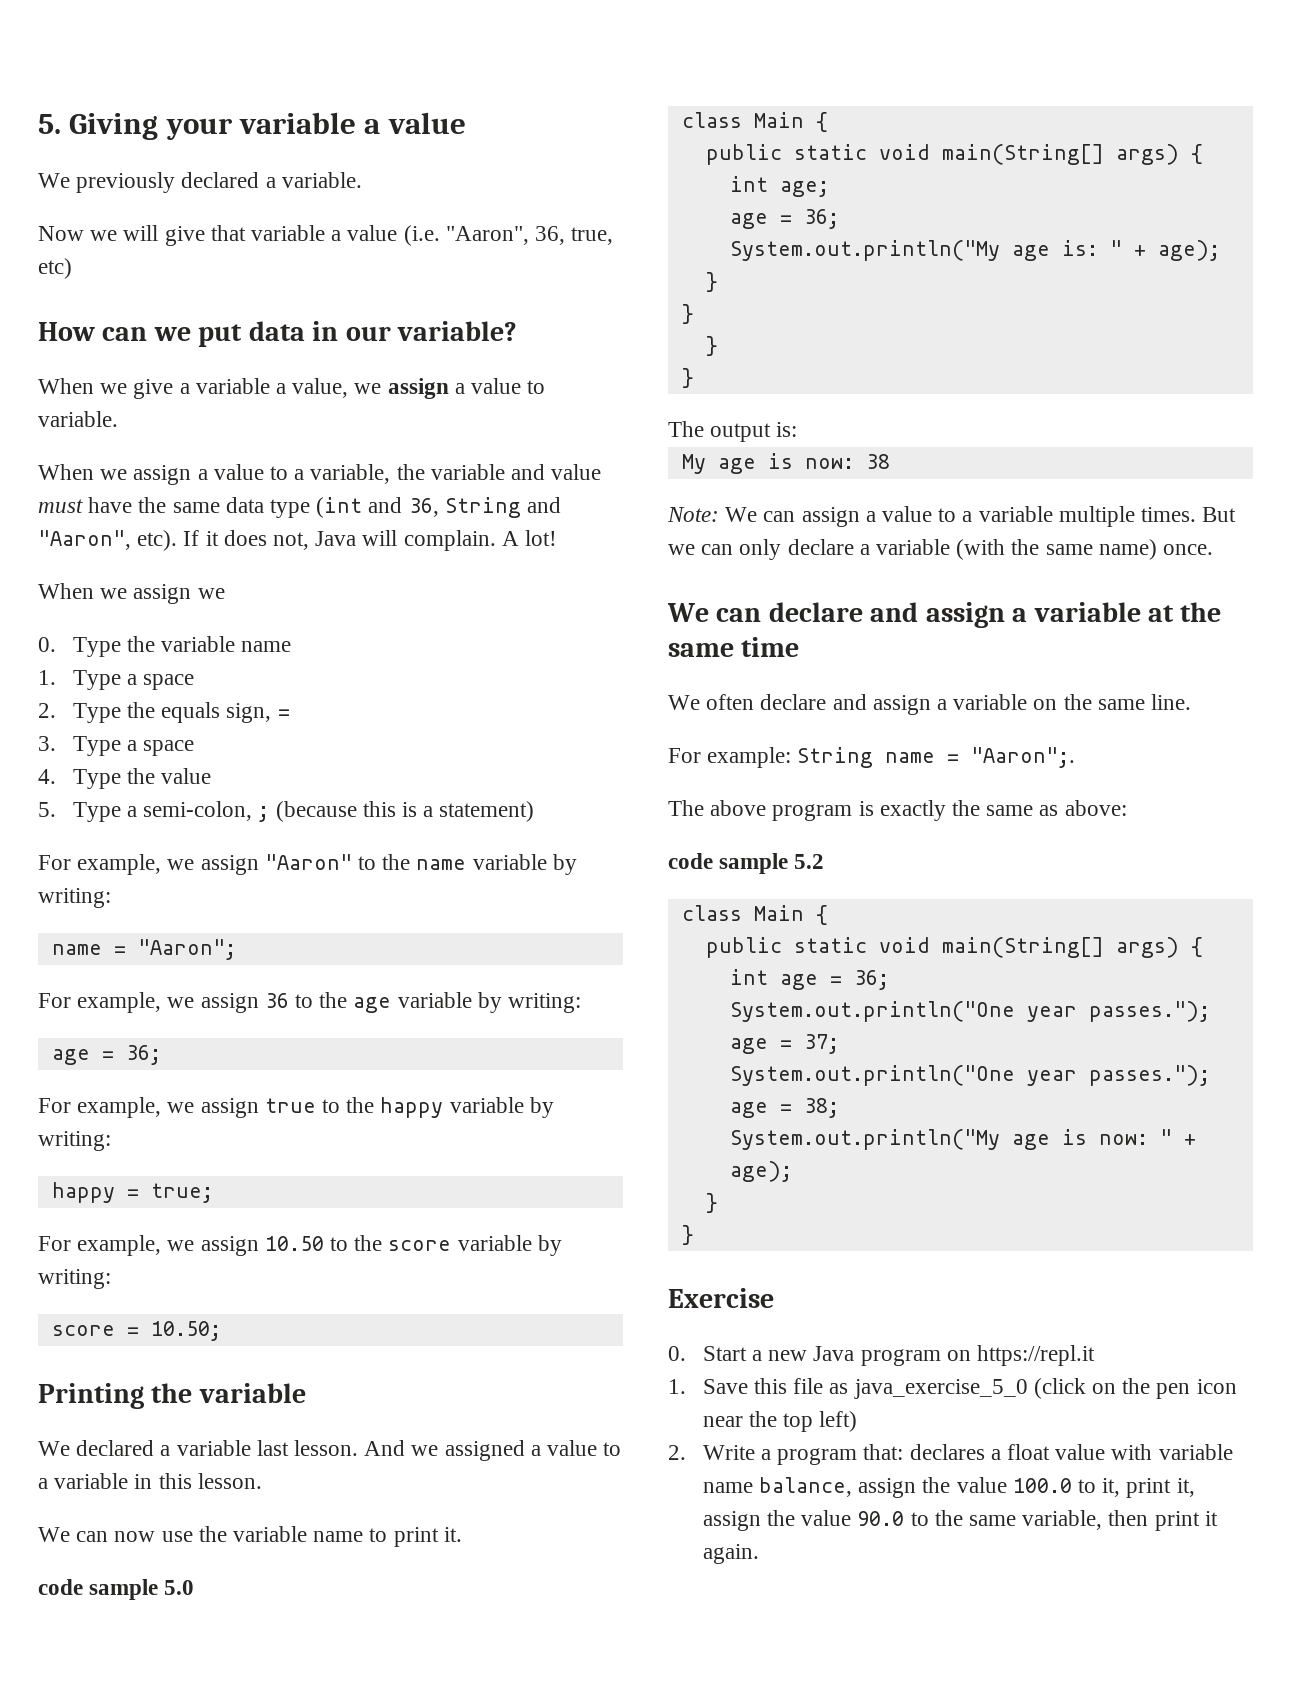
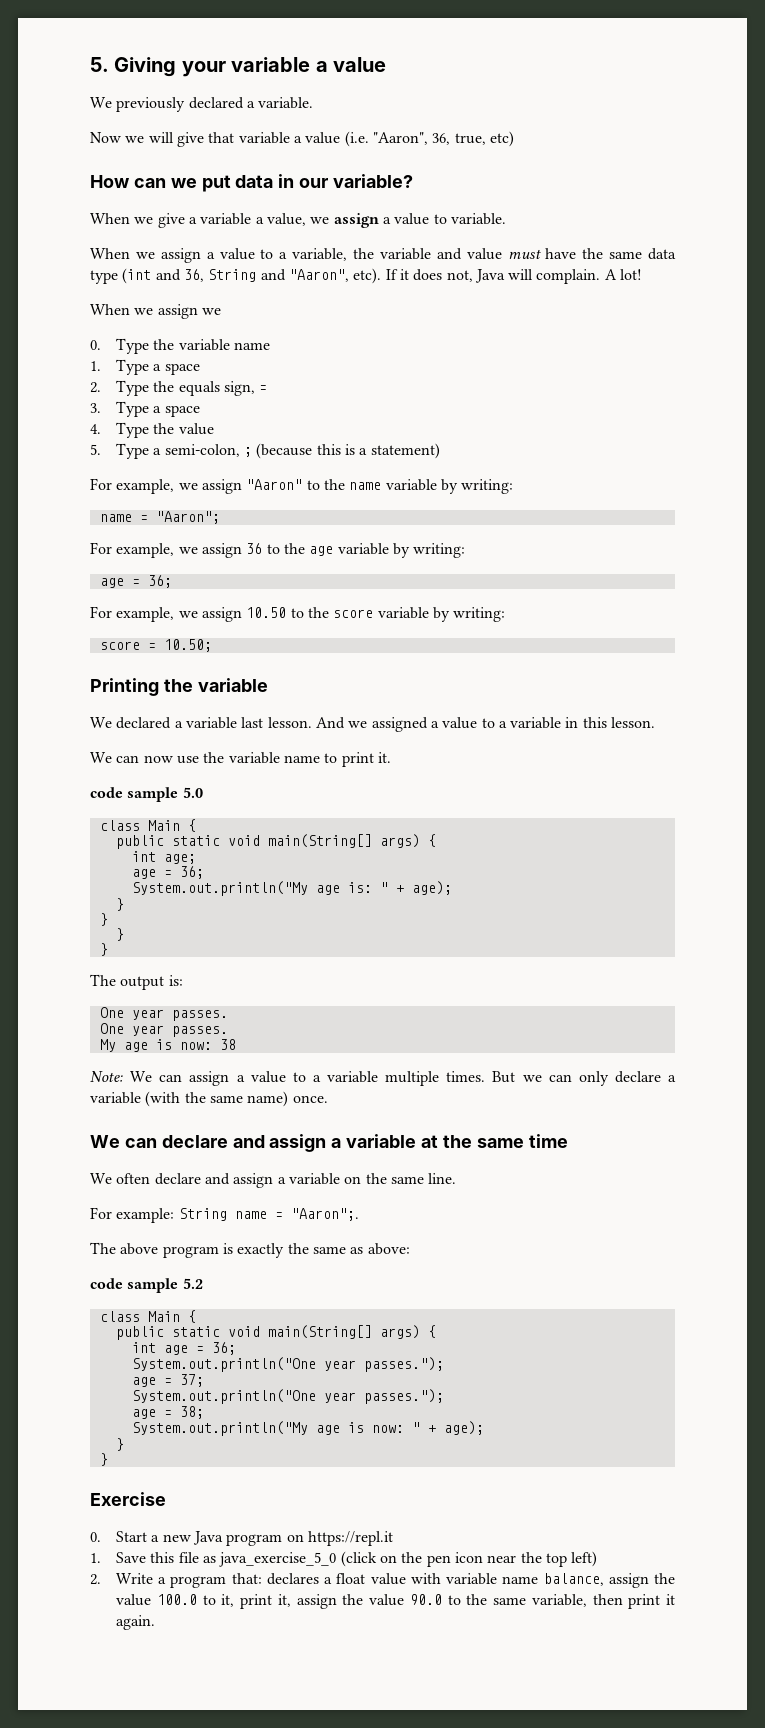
- For example, we assign true to the happy variable by writing:
- happy = true;
  The output is:
+ One year passes.
+ One year passes.

